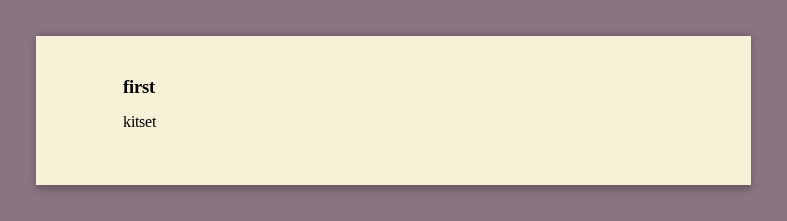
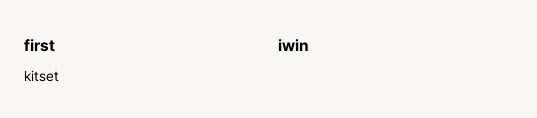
+ iwin

